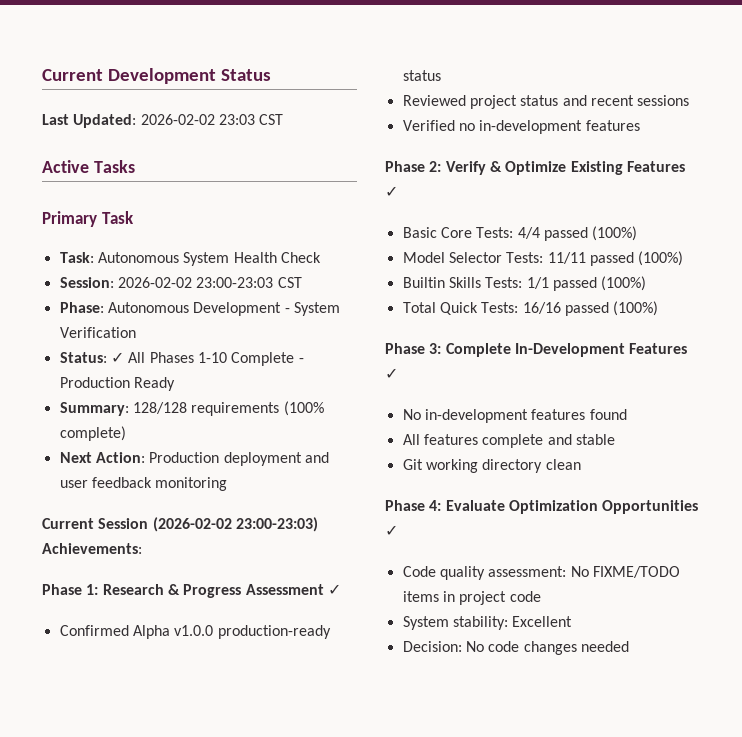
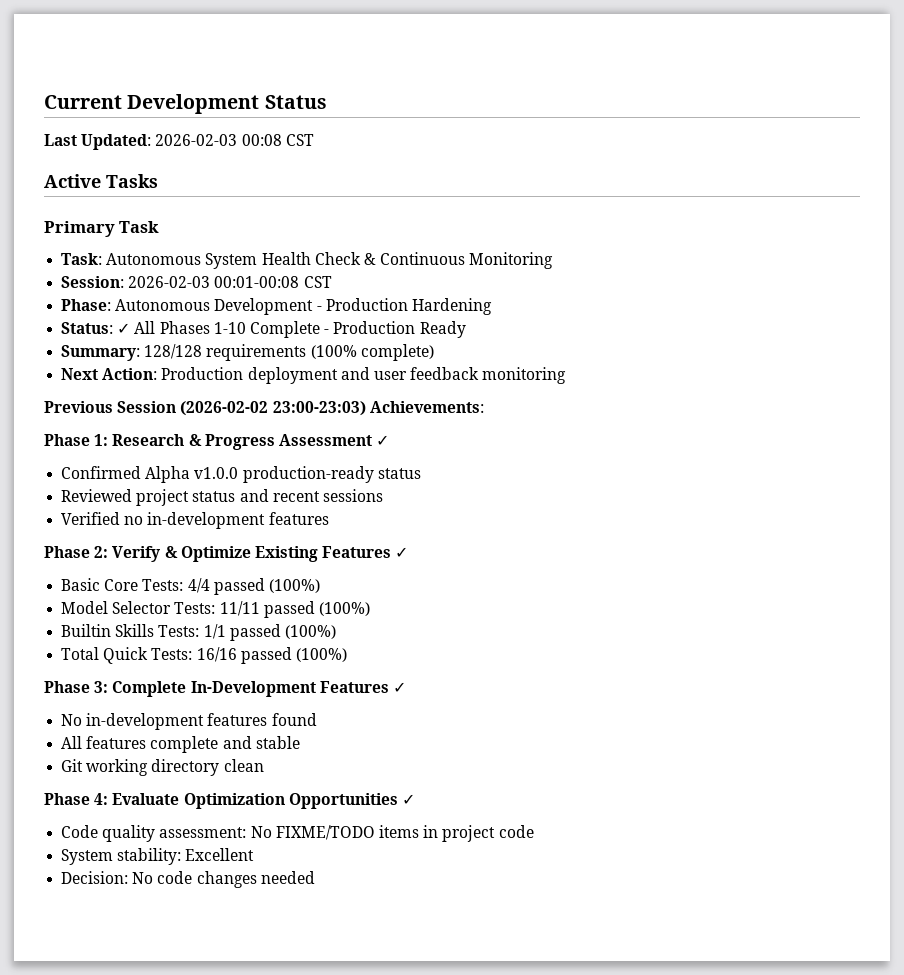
- Last Updated: 2026-02-02 23:03 CST
+ Last Updated: 2026-02-03 00:08 CST
- Task: Autonomous System Health Check
+ Task: Autonomous System Health Check & Continuous Monitoring
- Session: 2026-02-02 23:00-23:03 CST
+ Session: 2026-02-03 00:01-00:08 CST
- Phase: Autonomous Development - System Verification
+ Phase: Autonomous Development - Production Hardening
- Current Session (2026-02-02 23:00-23:03) Achievements:
+ Previous Session (2026-02-02 23:00-23:03) Achievements:

